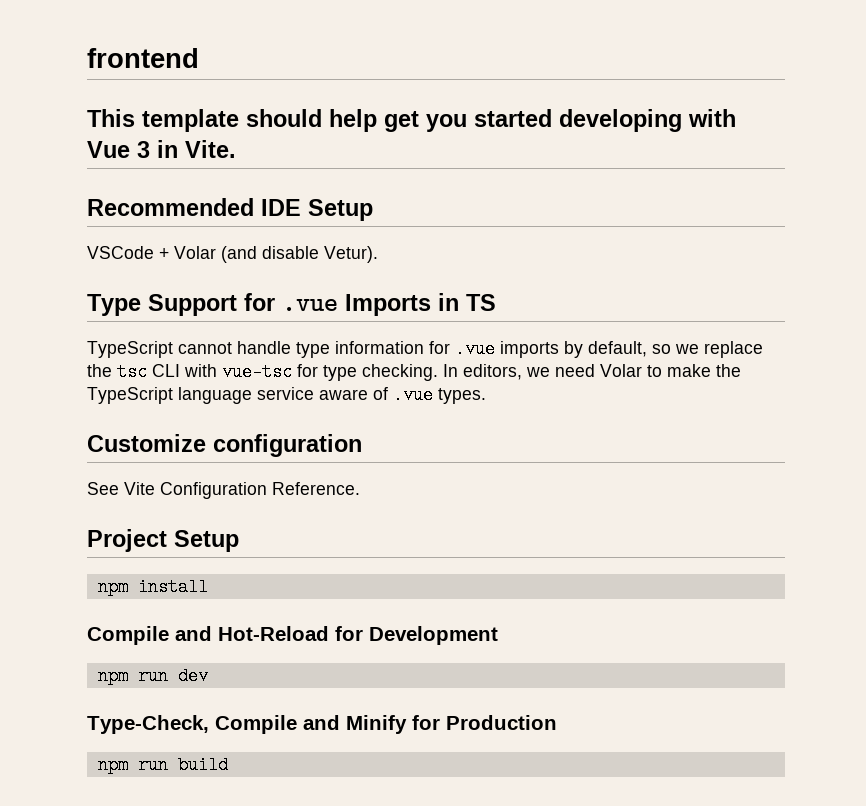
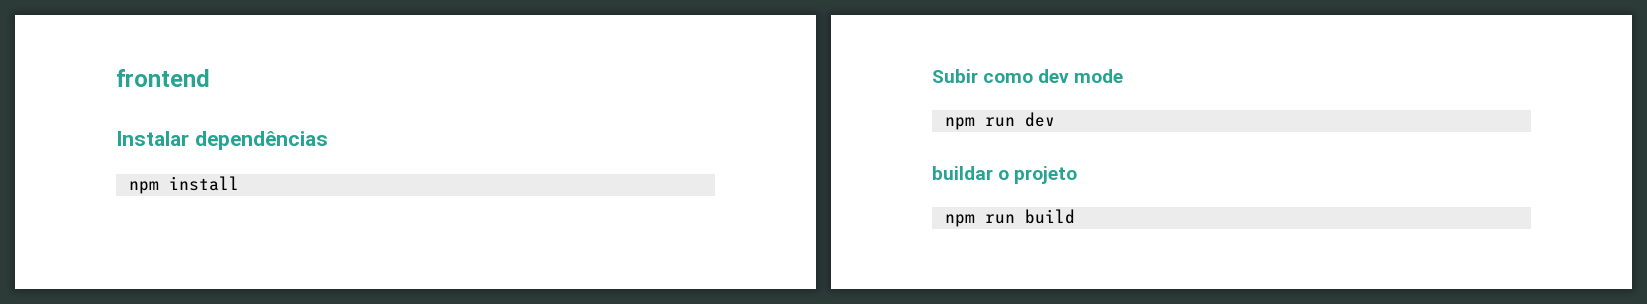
- This template should help get you started developing with Vue 3 in Vite.
- Recommended IDE Setup
- VSCode + Volar (and disable Vetur).
- Type Support for .vue Imports in TS
- TypeScript cannot handle type information for .vue imports by default, so we replace the tsc CLI with vue-tsc for type checking. In editors, we need Volar to make the TypeScript language service aware of .vue types.
- Customize configuration
- See Vite Configuration Reference.
- Project Setup
+ Instalar dependências
  npm install
- Compile and Hot-Reload for Development
+ Subir como dev mode
  npm run dev
- Type-Check, Compile and Minify for Production
+ buildar o projeto

